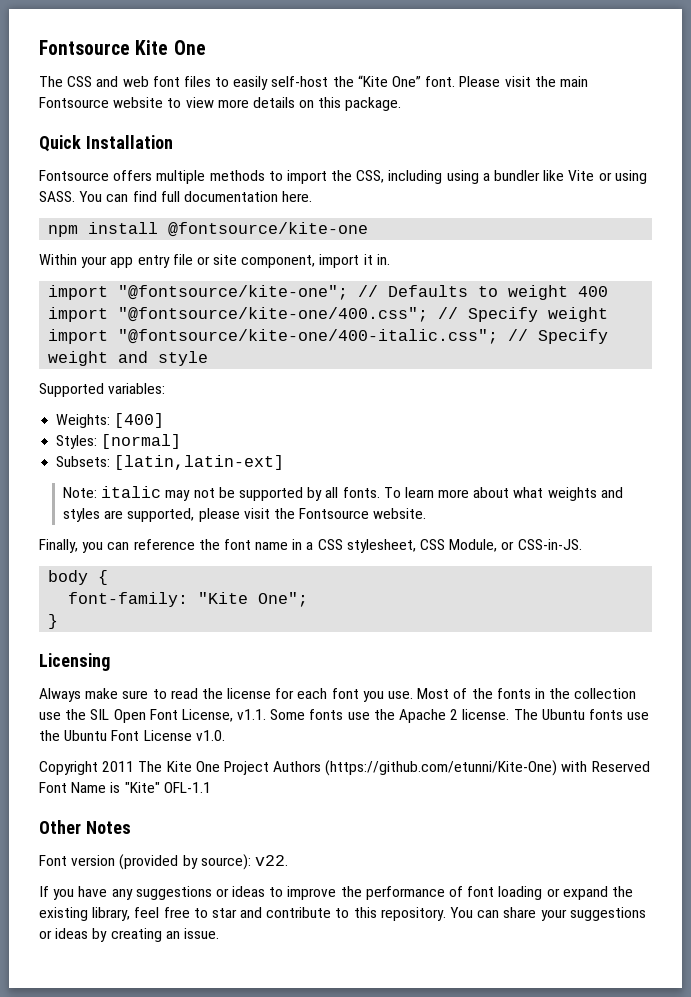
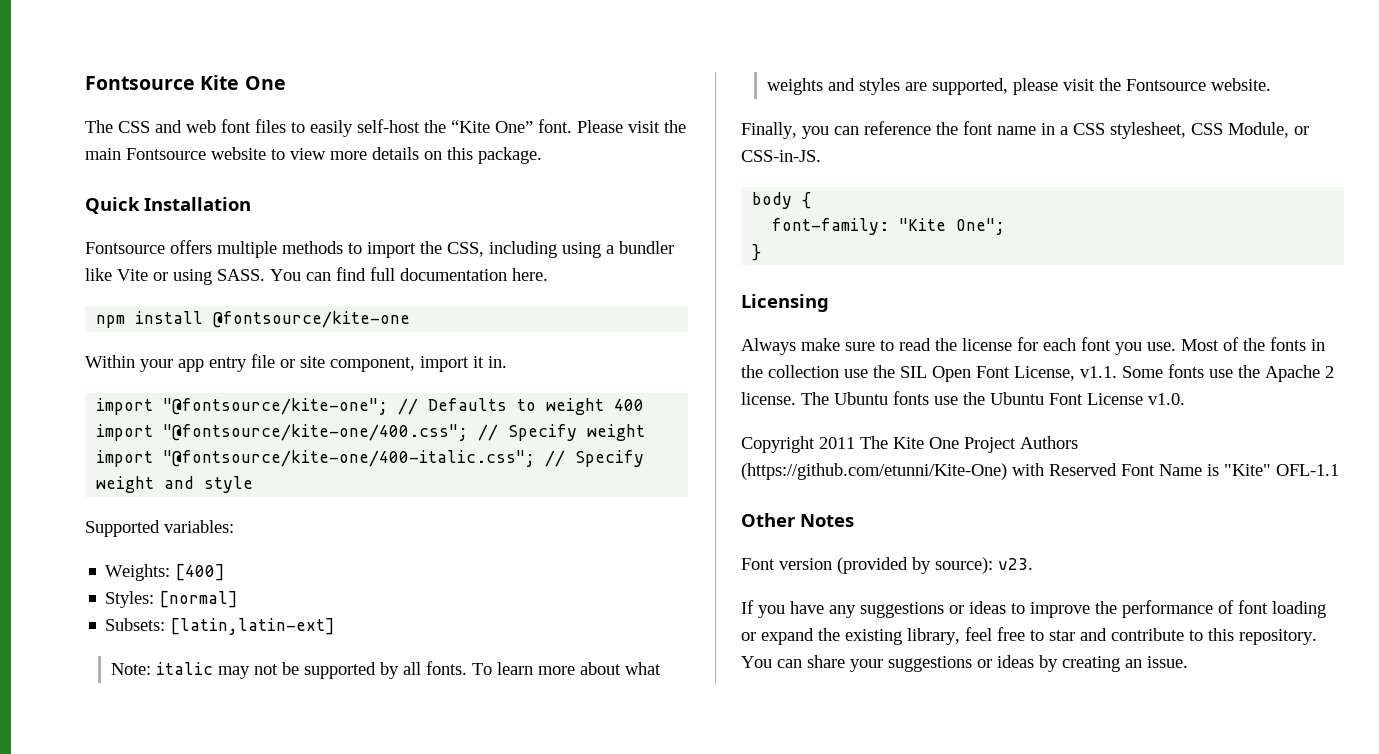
- Font version (provided by source): v22.
+ Font version (provided by source): v23.

